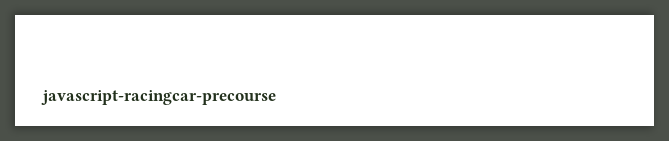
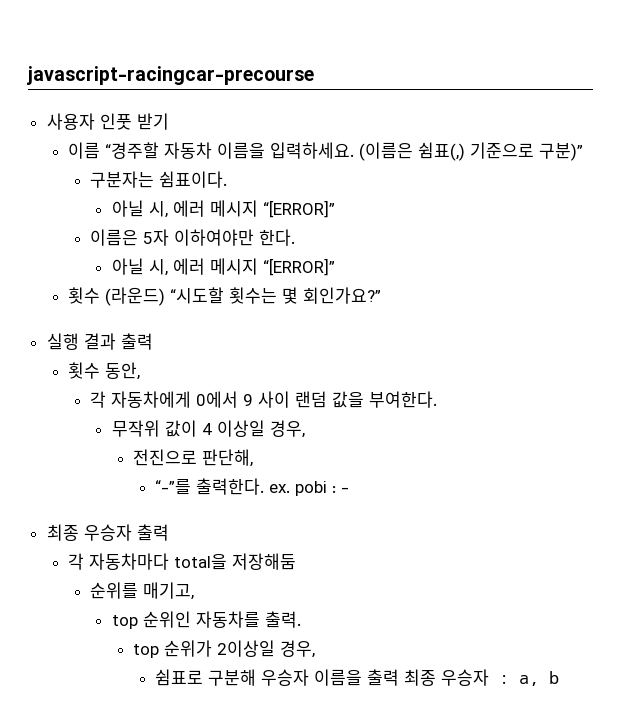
+ 사용자 인풋 받기
+ 이름 “경주할 자동차 이름을 입력하세요. (이름은 쉼표(,) 기준으로 구분)”
+ 구분자는 쉼표이다.
+ 아닐 시, 에러 메시지 “[ERROR]”
+ 이름은 5자 이하여야만 한다.
+ 아닐 시, 에러 메시지 “[ERROR]”
+ 횟수 (라운드) “시도할 횟수는 몇 회인가요?”
+ 실행 결과 출력
+ 횟수 동안,
+ 각 자동차에게 0에서 9 사이 랜덤 값을 부여한다.
+ 무작위 값이 4 이상일 경우,
+ 전진으로 판단해,
+ “-”를 출력한다. ex. pobi : -
+ 최종 우승자 출력
+ 각 자동차마다 total을 저장해둠
+ 순위를 매기고,
+ top 순위인 자동차를 출력.
+ top 순위가 2이상일 경우,
+ 쉼표로 구분해 우승자 이름을 출력 최종 우승자 : a, b

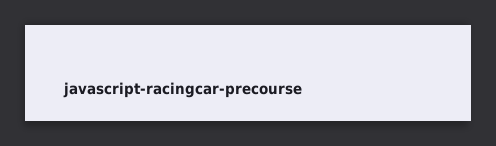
- 사용자 인풋 받기
- 이름 “경주할 자동차 이름을 입력하세요. (이름은 쉼표(,) 기준으로 구분)”
- 구분자는 쉼표이다.
- 아닐 시, 에러 메시지 “[ERROR]”
- 이름은 5자 이하여야만 한다.
- 아닐 시, 에러 메시지 “[ERROR]”
- 횟수 (라운드) “시도할 횟수는 몇 회인가요?”
- 실행 결과 출력
- 횟수 동안,
- 각 자동차에게 0에서 9 사이 랜덤 값을 부여한다.
- 무작위 값이 4 이상일 경우,
- 전진으로 판단해,
- “-”를 출력한다. ex. pobi : -
- 최종 우승자 출력
- 각 자동차마다 total을 저장해둠
- 순위를 매기고,
- top 순위인 자동차를 출력.
- top 순위가 2이상일 경우,
- 쉼표로 구분해 우승자 이름을 출력 최종 우승자 : a, b

